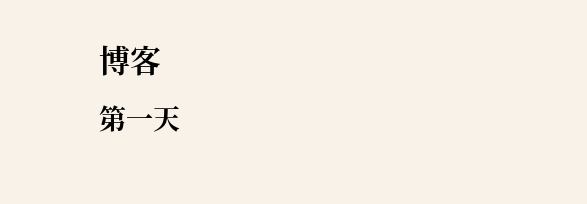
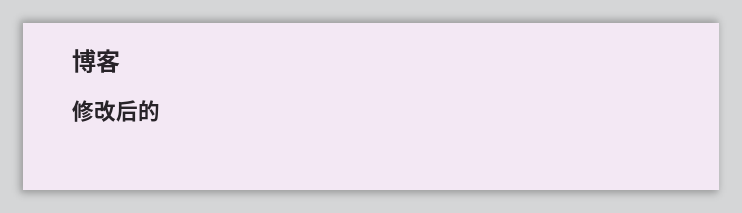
- 第一天
+ 修改后的

